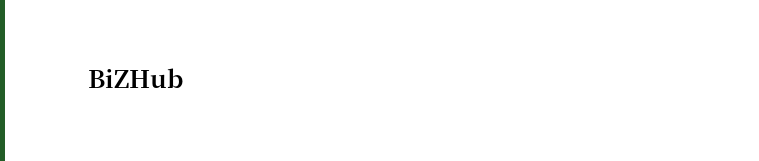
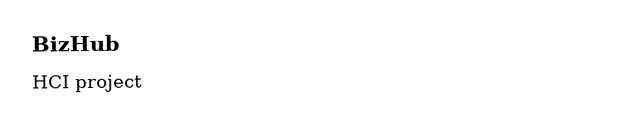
- BiZHub
+ BizHub
+ HCI project

